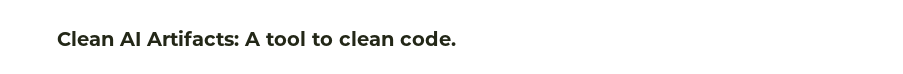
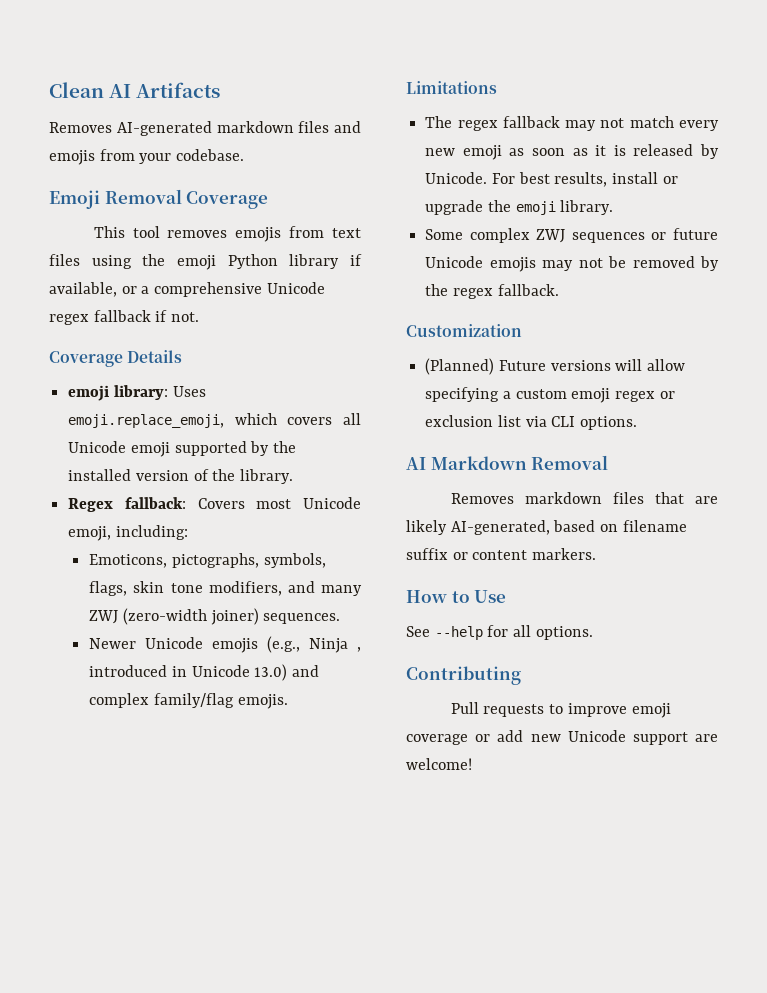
- Clean AI Artifacts: A tool to clean code.
+ Clean AI Artifacts
+ Removes AI-generated markdown files and emojis from your codebase.
+ Emoji Removal Coverage
+ This tool removes emojis from text files using the emoji Python library if available, or a comprehensive Unicode regex fallback if not.
+ Coverage Details
+ emoji library: Uses emoji.replace_emoji, which covers all Unicode emoji supported by the installed version of the library.
+ Regex fallback: Covers most Unicode emoji, including:
+ Emoticons, pictographs, symbols, flags, skin tone modifiers, and many ZWJ (zero-width joiner) sequences.
+ Newer Unicode emojis (e.g., Ninja , introduced in Unicode 13.0) and complex family/flag emojis.
+ Limitations
+ The regex fallback may not match every new emoji as soon as it is released by Unicode. For best results, install or upgrade the emoji library.
+ Some complex ZWJ sequences or future Unicode emojis may not be removed by the regex fallback.
+ Customization
+ (Planned) Future versions will allow specifying a custom emoji regex or exclusion list via CLI options.
+ AI Markdown Removal
+ Removes markdown files that are likely AI-generated, based on filename suffix or content markers.
+ How to Use
+ See --help for all options.
+ Contributing
+ Pull requests to improve emoji coverage or add new Unicode support are welcome!

